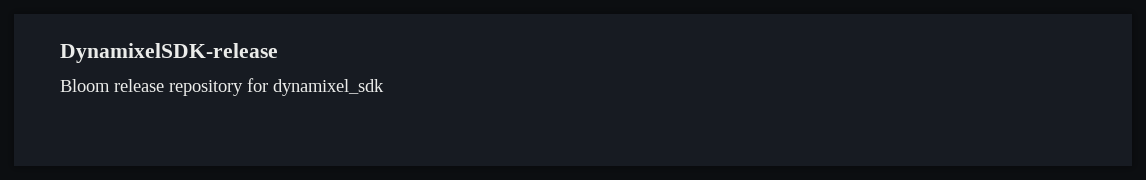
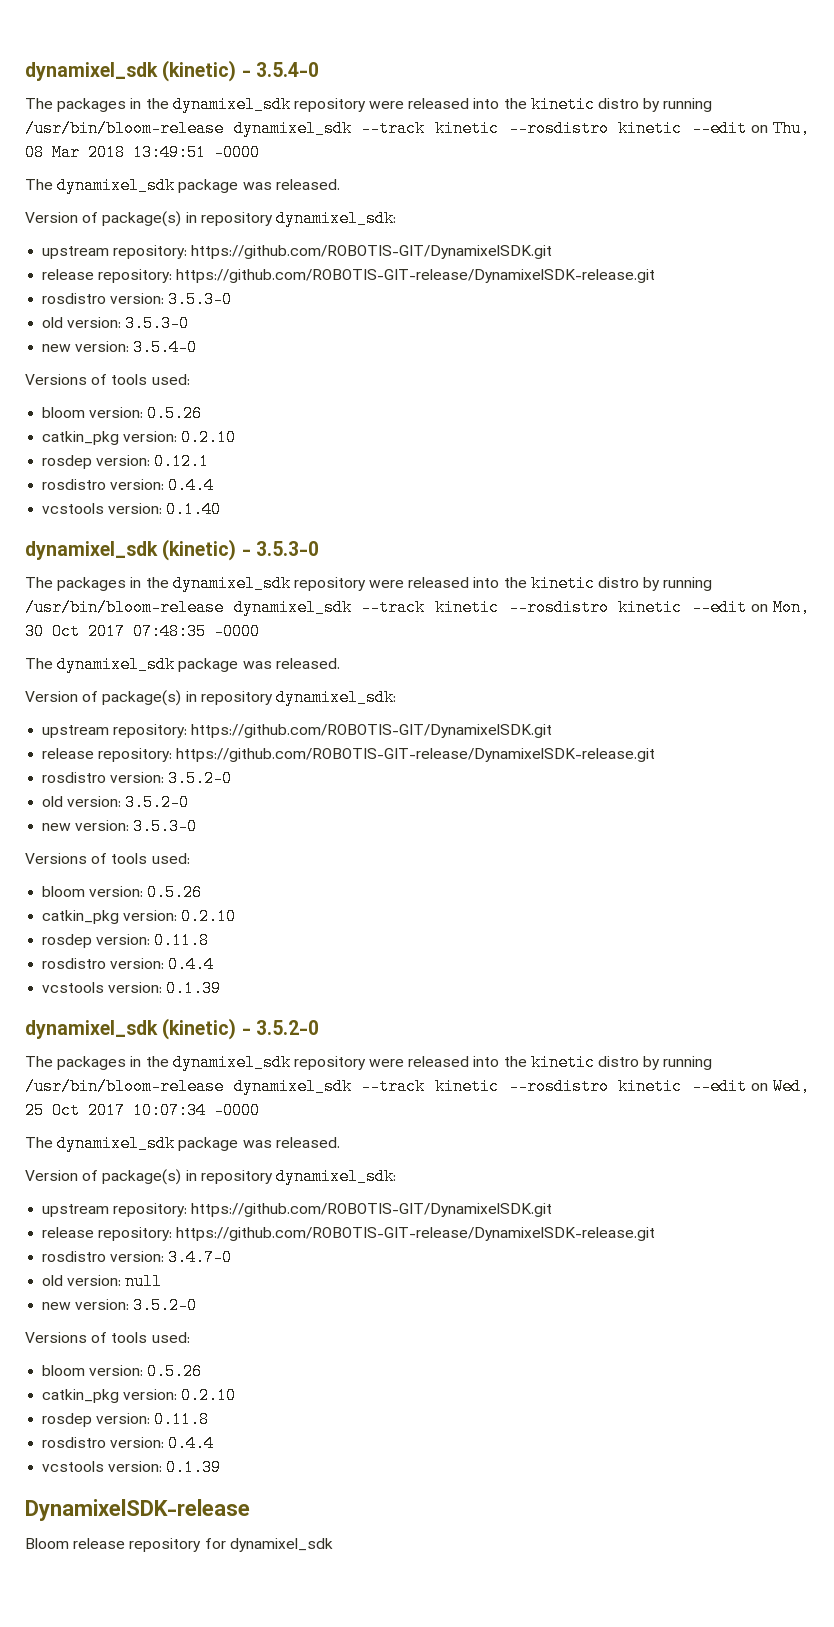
+ dynamixel_sdk (kinetic) - 3.5.4-0
+ The packages in the dynamixel_sdk repository were released into the kinetic distro by running /usr/bin/bloom-release dynamixel_sdk --track kinetic --rosdistro kinetic --edit on Thu, 08 Mar 2018 13:49:51 -0000
+ The dynamixel_sdk package was released.
+ Version of package(s) in repository dynamixel_sdk:
+ upstream repository: https://github.com/ROBOTIS-GIT/DynamixelSDK.git
+ release repository: https://github.com/ROBOTIS-GIT-release/DynamixelSDK-release.git
+ rosdistro version: 3.5.3-0
+ old version: 3.5.3-0
+ new version: 3.5.4-0
+ Versions of tools used:
+ bloom version: 0.5.26
+ catkin_pkg version: 0.2.10
+ rosdep version: 0.12.1
+ rosdistro version: 0.4.4
+ vcstools version: 0.1.40
+ dynamixel_sdk (kinetic) - 3.5.3-0
+ The packages in the dynamixel_sdk repository were released into the kinetic distro by running /usr/bin/bloom-release dynamixel_sdk --track kinetic --rosdistro kinetic --edit on Mon, 30 Oct 2017 07:48:35 -0000
+ The dynamixel_sdk package was released.
+ Version of package(s) in repository dynamixel_sdk:
+ upstream repository: https://github.com/ROBOTIS-GIT/DynamixelSDK.git
+ release repository: https://github.com/ROBOTIS-GIT-release/DynamixelSDK-release.git
+ rosdistro version: 3.5.2-0
+ old version: 3.5.2-0
+ new version: 3.5.3-0
+ Versions of tools used:
+ bloom version: 0.5.26
+ catkin_pkg version: 0.2.10
+ rosdep version: 0.11.8
+ rosdistro version: 0.4.4
+ vcstools version: 0.1.39
+ dynamixel_sdk (kinetic) - 3.5.2-0
+ The packages in the dynamixel_sdk repository were released into the kinetic distro by running /usr/bin/bloom-release dynamixel_sdk --track kinetic --rosdistro kinetic --edit on Wed, 25 Oct 2017 10:07:34 -0000
+ The dynamixel_sdk package was released.
+ Version of package(s) in repository dynamixel_sdk:
+ upstream repository: https://github.com/ROBOTIS-GIT/DynamixelSDK.git
+ release repository: https://github.com/ROBOTIS-GIT-release/DynamixelSDK-release.git
+ rosdistro version: 3.4.7-0
+ old version: null
+ new version: 3.5.2-0
+ Versions of tools used:
+ bloom version: 0.5.26
+ catkin_pkg version: 0.2.10
+ rosdep version: 0.11.8
+ rosdistro version: 0.4.4
+ vcstools version: 0.1.39

